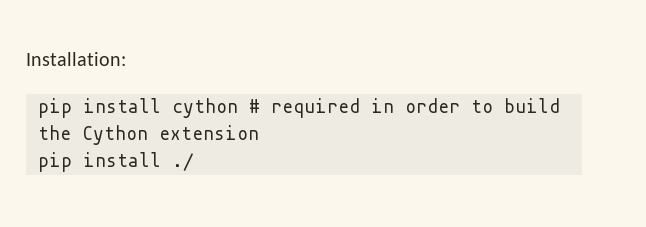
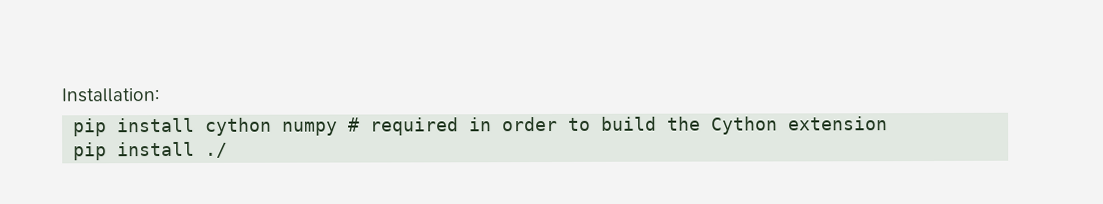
- pip install cython # required in order to build the Cython extension
+ pip install cython numpy # required in order to build the Cython extension

